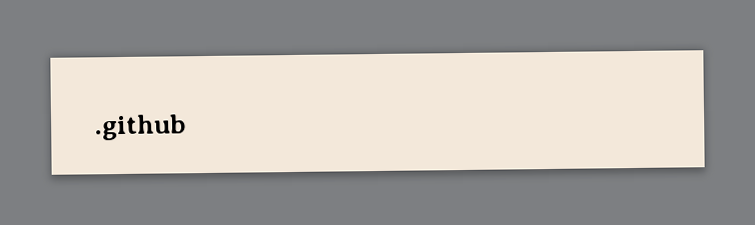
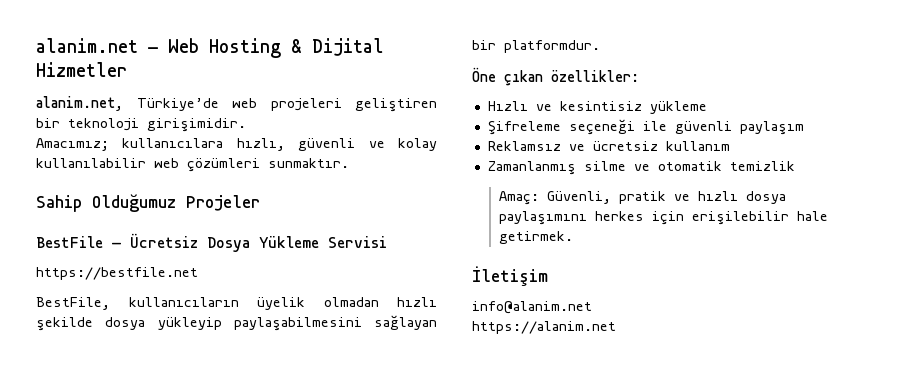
- .github
+ alanim.net — Web Hosting & Dijital Hizmetler
+ alanim.net, Türkiye’de web projeleri geliştiren bir teknoloji girişimidir.
+ Amacımız; kullanıcılara hızlı, güvenli ve kolay kullanılabilir web çözümleri sunmaktır.
+ Sahip Olduğumuz Projeler
+ BestFile — Ücretsiz Dosya Yükleme Servisi
+ https://bestfile.net
+ BestFile, kullanıcıların üyelik olmadan hızlı şekilde dosya yükleyip paylaşabilmesini sağlayan bir platformdur.
+ Öne çıkan özellikler:
+ Hızlı ve kesintisiz yükleme
+ Şifreleme seçeneği ile güvenli paylaşım
+ Reklamsız ve ücretsiz kullanım
+ Zamanlanmış silme ve otomatik temizlik
+ Amaç: Güvenli, pratik ve hızlı dosya paylaşımını herkes için erişilebilir hale getirmek.
+ İletişim
+ info@alanim.net
+ https://alanim.net

